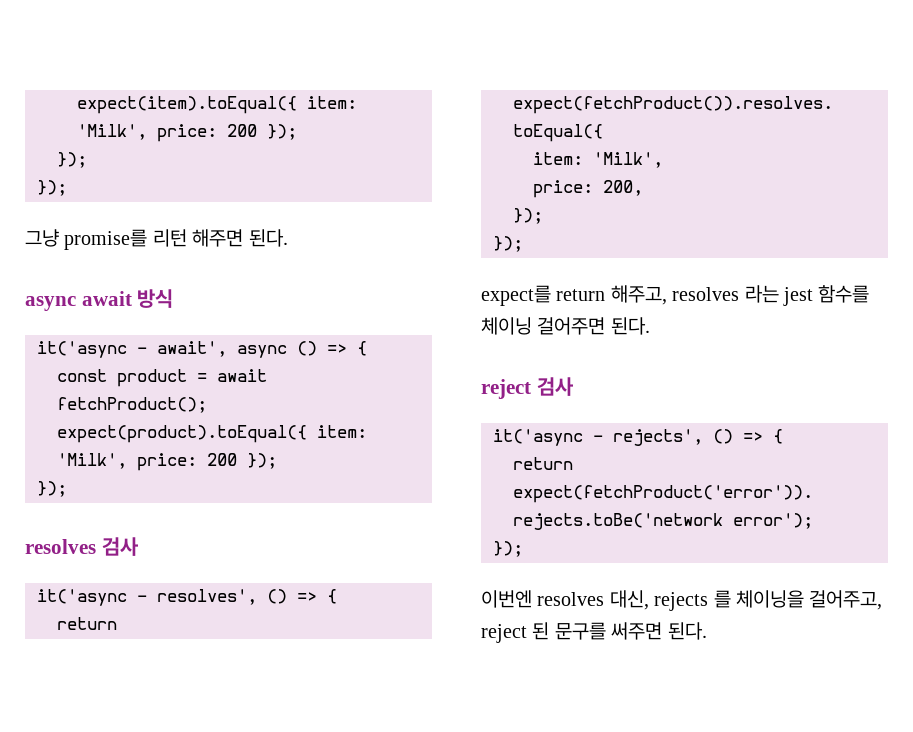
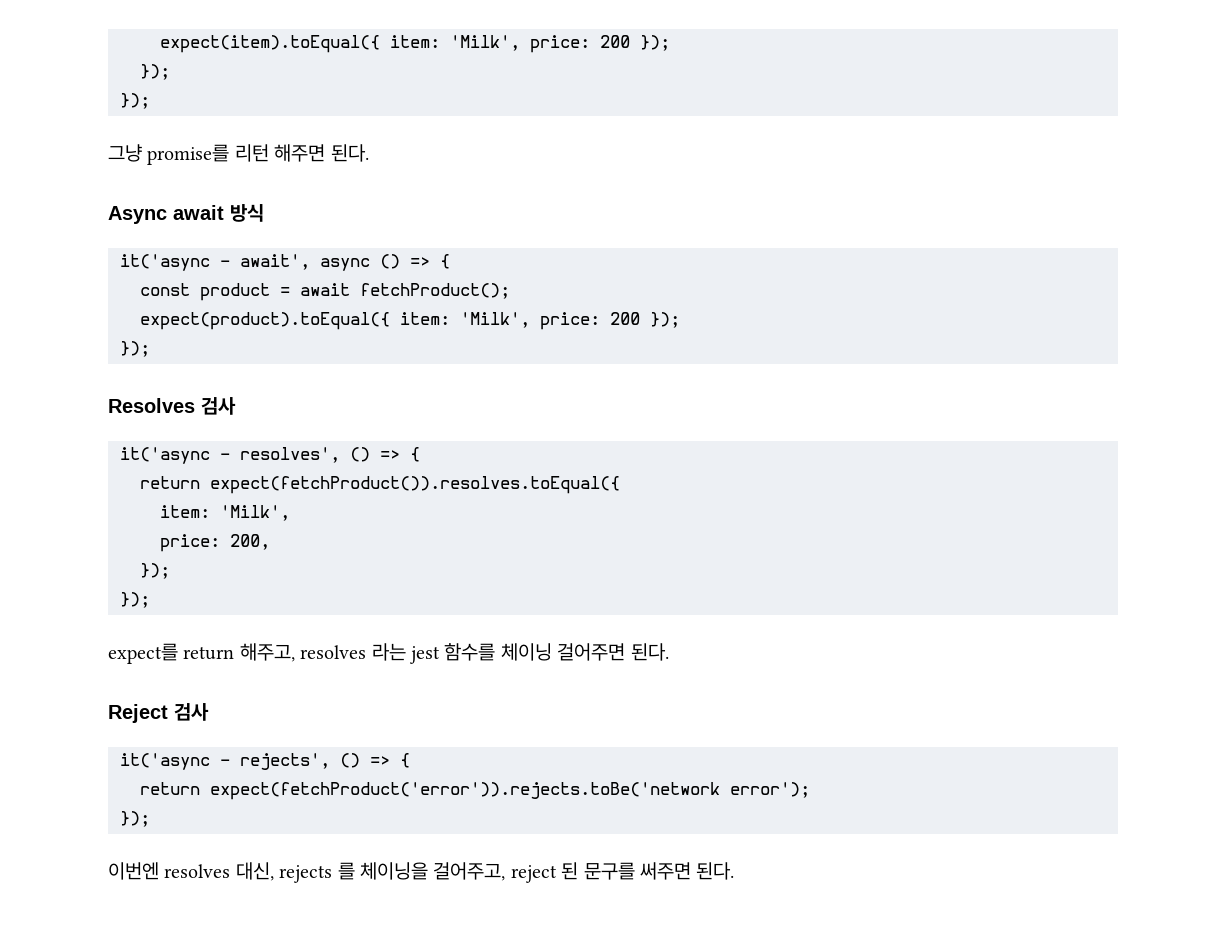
- async await 방식
+ Async await 방식
- resolves 검사
+ Resolves 검사
- reject 검사
+ Reject 검사

